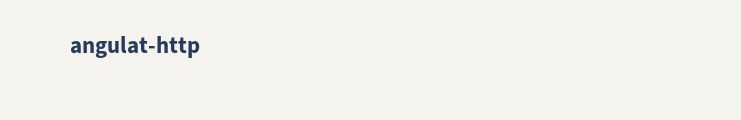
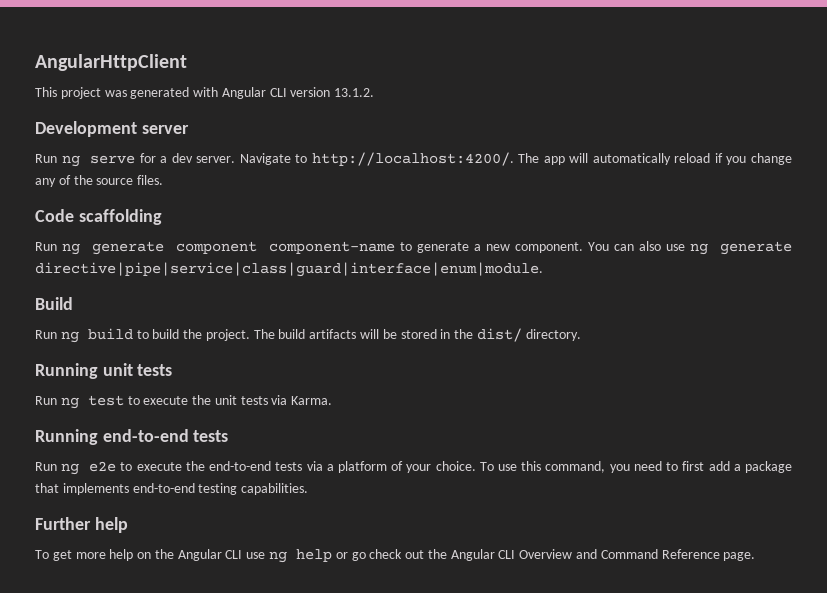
- angulat-http
+ AngularHttpClient
+ This project was generated with Angular CLI version 13.1.2.
+ Development server
+ Run ng serve for a dev server. Navigate to http://localhost:4200/. The app will automatically reload if you change any of the source files.
+ Code scaffolding
+ Run ng generate component component-name to generate a new component. You can also use ng generate directive|pipe|service|class|guard|interface|enum|module.
+ Build
+ Run ng build to build the project. The build artifacts will be stored in the dist/ directory.
+ Running unit tests
+ Run ng test to execute the unit tests via Karma.
+ Running end-to-end tests
+ Run ng e2e to execute the end-to-end tests via a platform of your choice. To use this command, you need to first add a package that implements end-to-end testing capabilities.
+ Further help
+ To get more help on the Angular CLI use ng help or go check out the Angular CLI Overview and Command Reference page.

